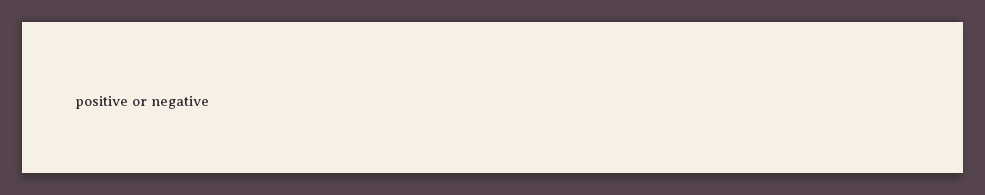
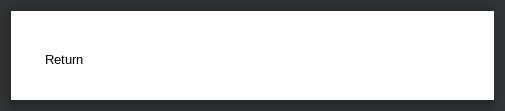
- positive or negative
+ Return

